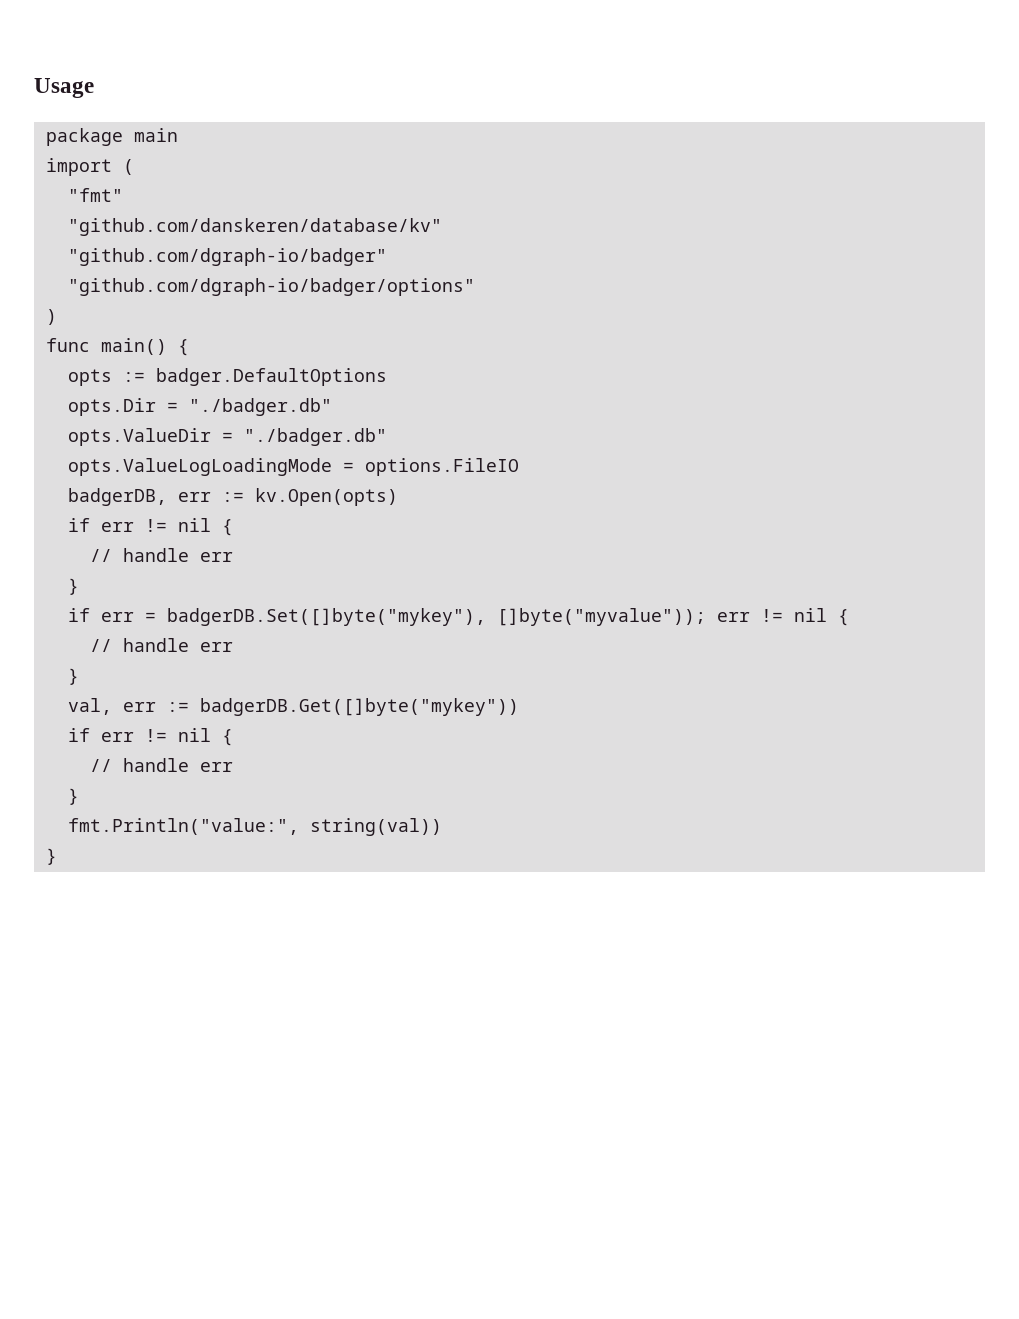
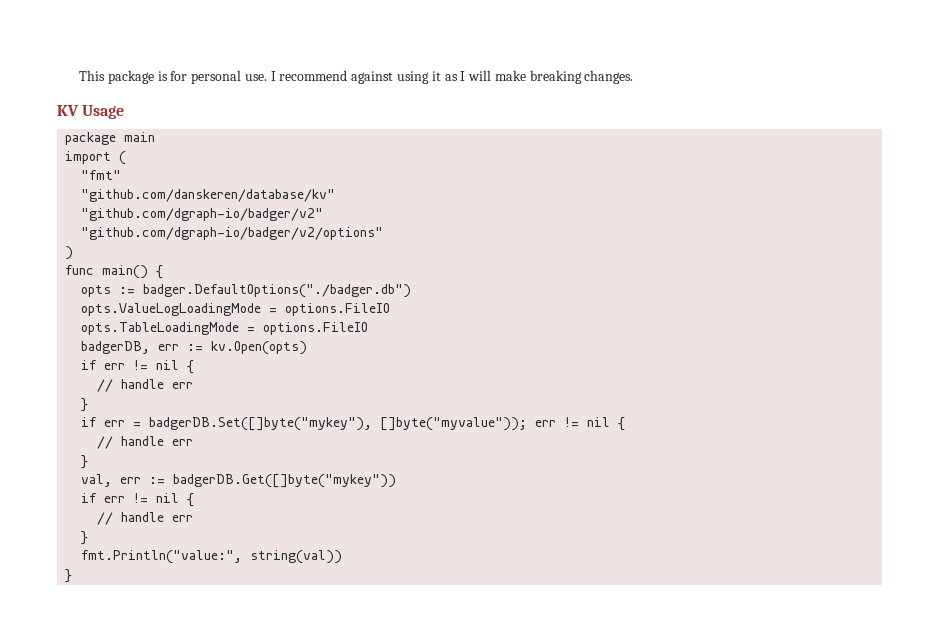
- Usage
+ This package is for personal use. I recommend against using it as I will make breaking changes.
+ KV Usage
- "github.com/dgraph-io/badger"
- "github.com/dgraph-io/badger/options"
+ "github.com/dgraph-io/badger/v2"
+ "github.com/dgraph-io/badger/v2/options"
- opts := badger.DefaultOptions
- opts.Dir = "./badger.db"
- opts.ValueDir = "./badger.db"
+ opts := badger.DefaultOptions("./badger.db")
+ opts.TableLoadingMode = options.FileIO

